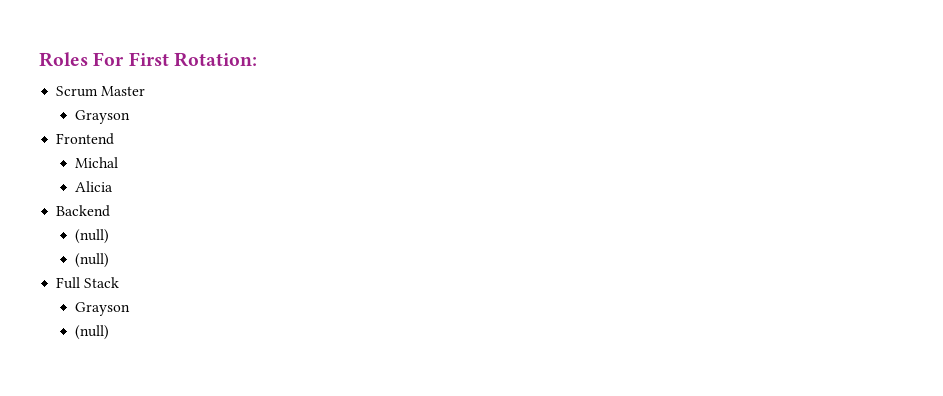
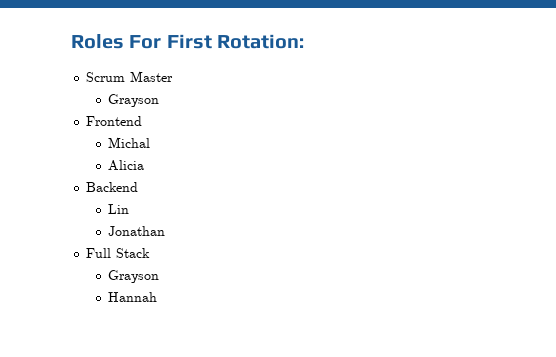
  Backend
- (null)
- (null)
+ Lin
+ Jonathan
  Full Stack
  Grayson
- (null)
+ Hannah

